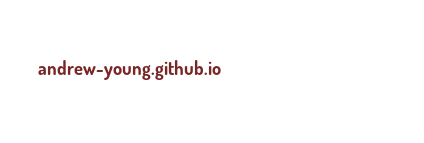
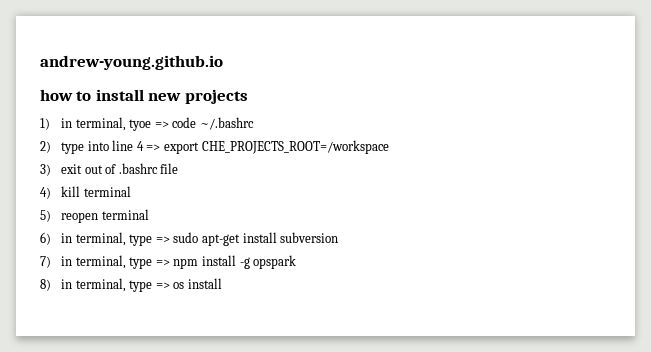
+ how to install new projects
+ 1) in terminal, tyoe => code ~/.bashrc
+ 2) type into line 4 => export CHE_PROJECTS_ROOT=/workspace
+ 3) exit out of .bashrc file
+ 4) kill terminal
+ 5) reopen terminal
+ 6) in terminal, type => sudo apt-get install subversion
+ 7) in terminal, type => npm install -g opspark
+ 8) in terminal, type => os install

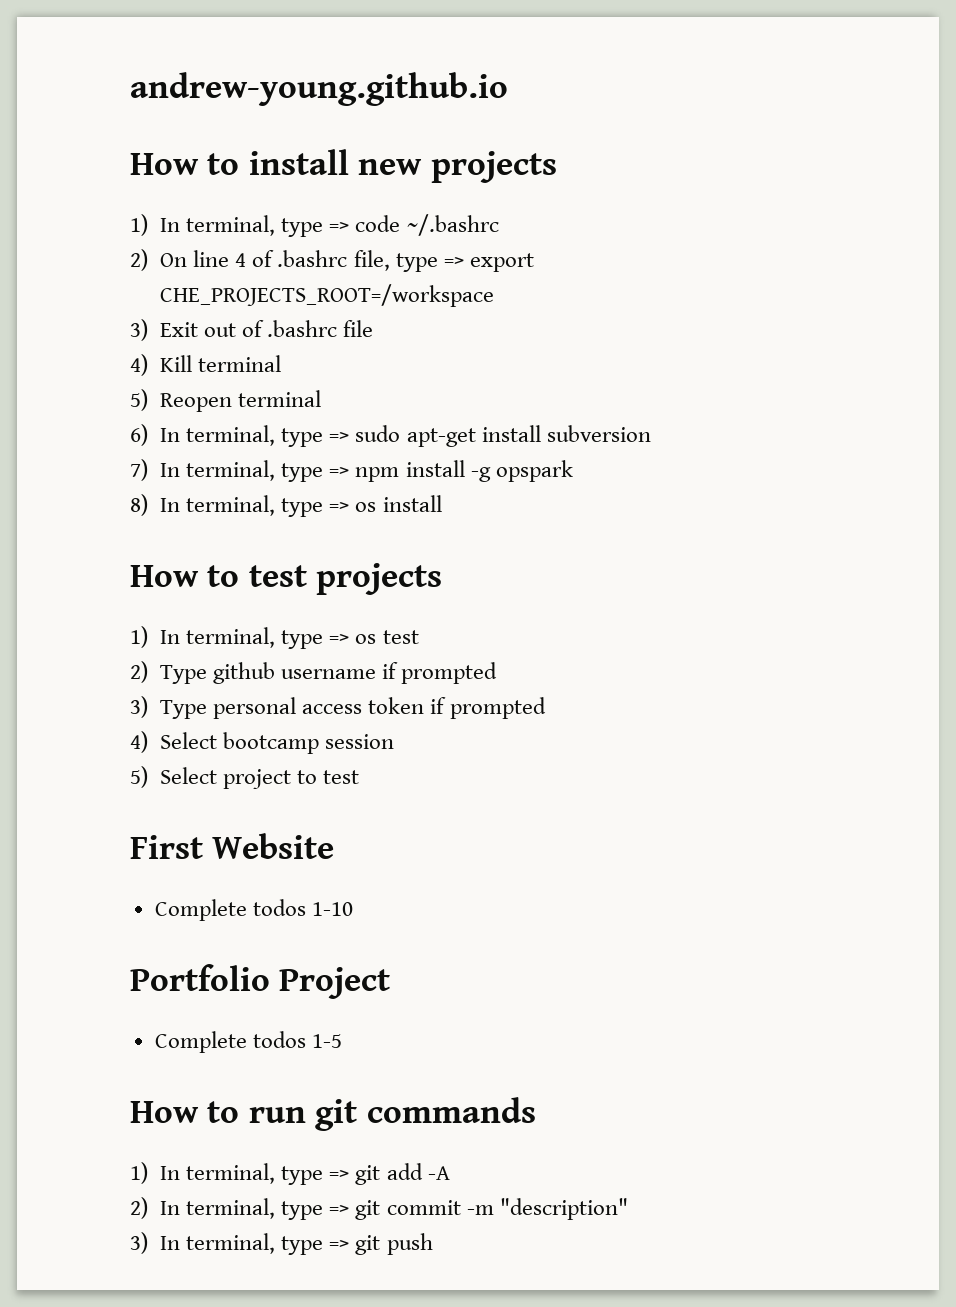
- how to install new projects
+ How to install new projects
- 1) in terminal, tyoe => code ~/.bashrc
+ 1) In terminal, type => code ~/.bashrc
- 2) type into line 4 => export CHE_PROJECTS_ROOT=/workspace
+ 2) On line 4 of .bashrc file, type => export CHE_PROJECTS_ROOT=/workspace
- 3) exit out of .bashrc file
+ 3) Exit out of .bashrc file
- 4) kill terminal
+ 4) Kill terminal
- 5) reopen terminal
+ 5) Reopen terminal
- 6) in terminal, type => sudo apt-get install subversion
+ 6) In terminal, type => sudo apt-get install subversion
- 7) in terminal, type => npm install -g opspark
+ 7) In terminal, type => npm install -g opspark
- 8) in terminal, type => os install
+ 8) In terminal, type => os install
+ How to test projects
+ 1) In terminal, type => os test
+ 2) Type github username if prompted
+ 3) Type personal access token if prompted
+ 4) Select bootcamp session
+ 5) Select project to test
+ First Website
+ Complete todos 1-10
+ Portfolio Project
+ Complete todos 1-5
+ How to run git commands
+ 1) In terminal, type => git add -A
+ 2) In terminal, type => git commit -m "description"
+ 3) In terminal, type => git push

